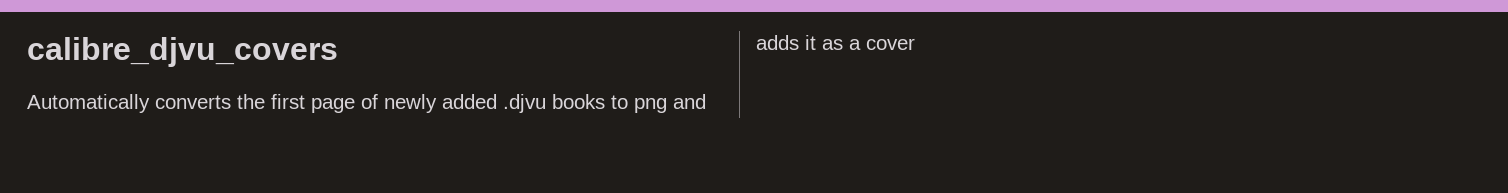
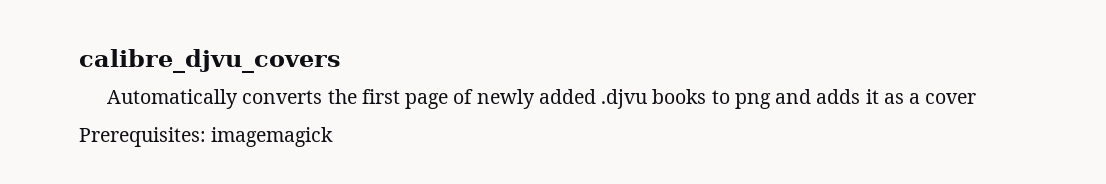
+ Prerequisites: imagemagick

